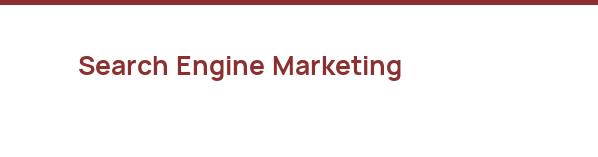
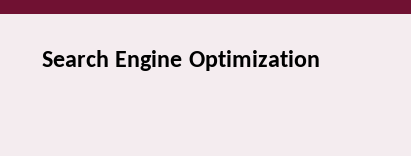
- Search Engine Marketing
+ Search Engine Optimization

